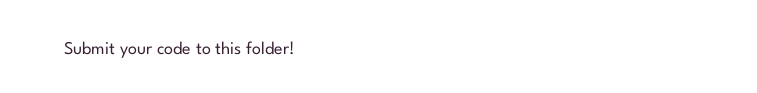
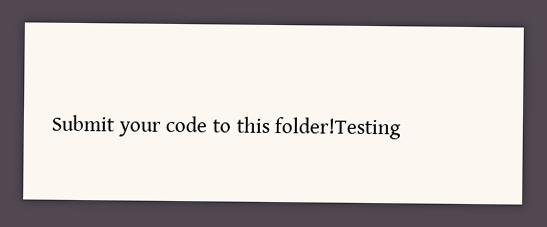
- Submit your code to this folder!
+ Submit your code to this folder!Testing

